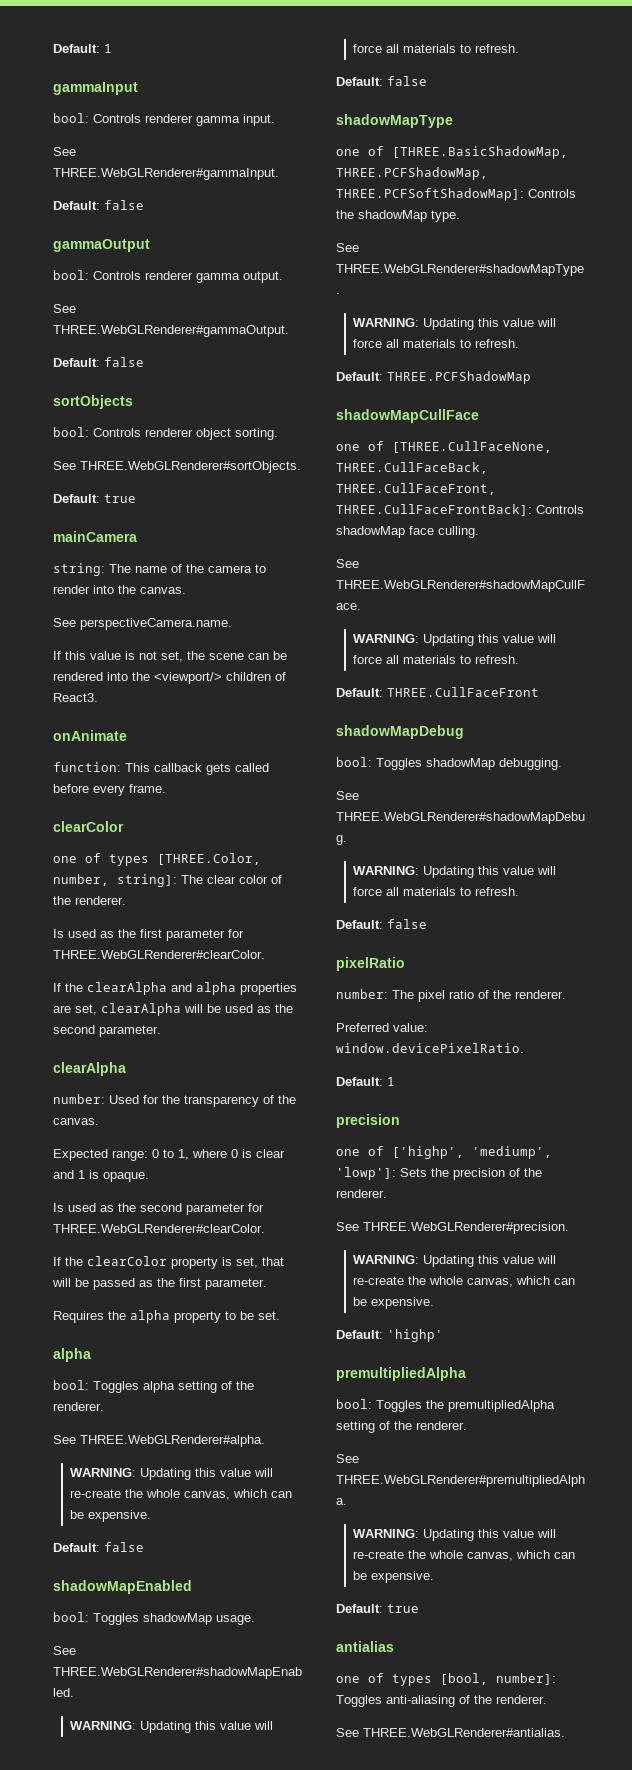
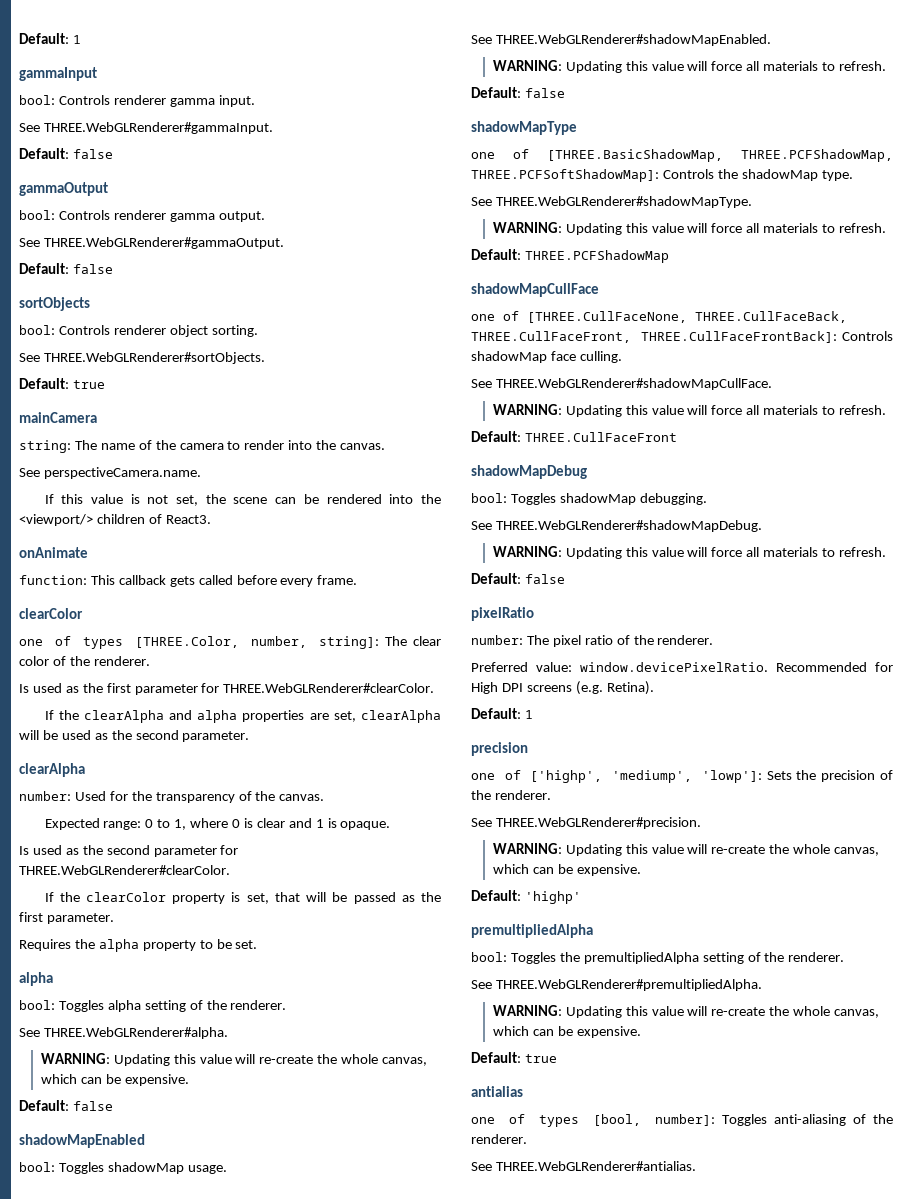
- Preferred value: window.devicePixelRatio.
+ Preferred value: window.devicePixelRatio. Recommended for High DPI screens (e.g. Retina).

